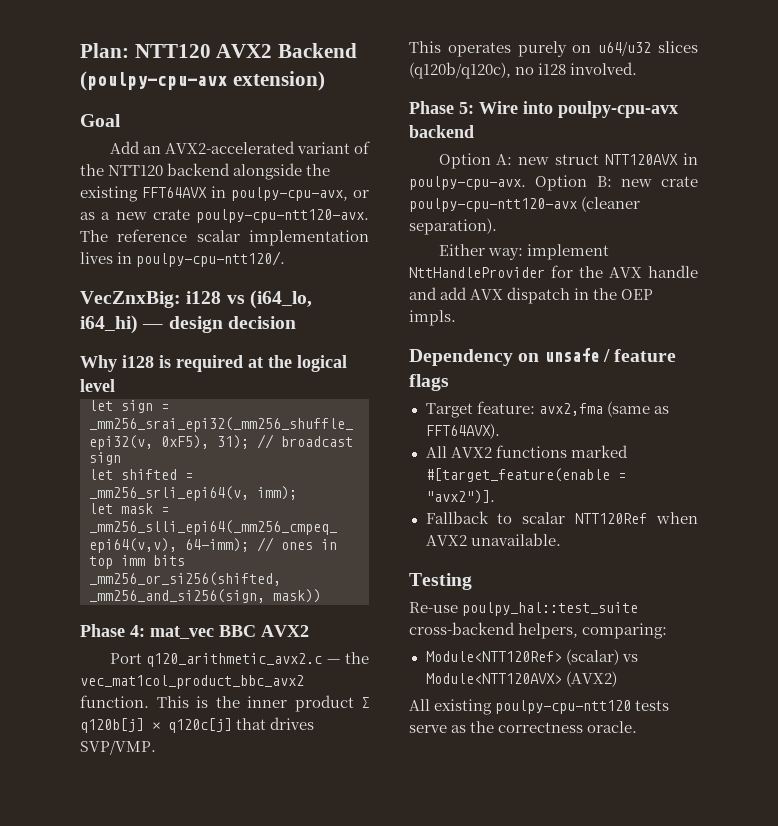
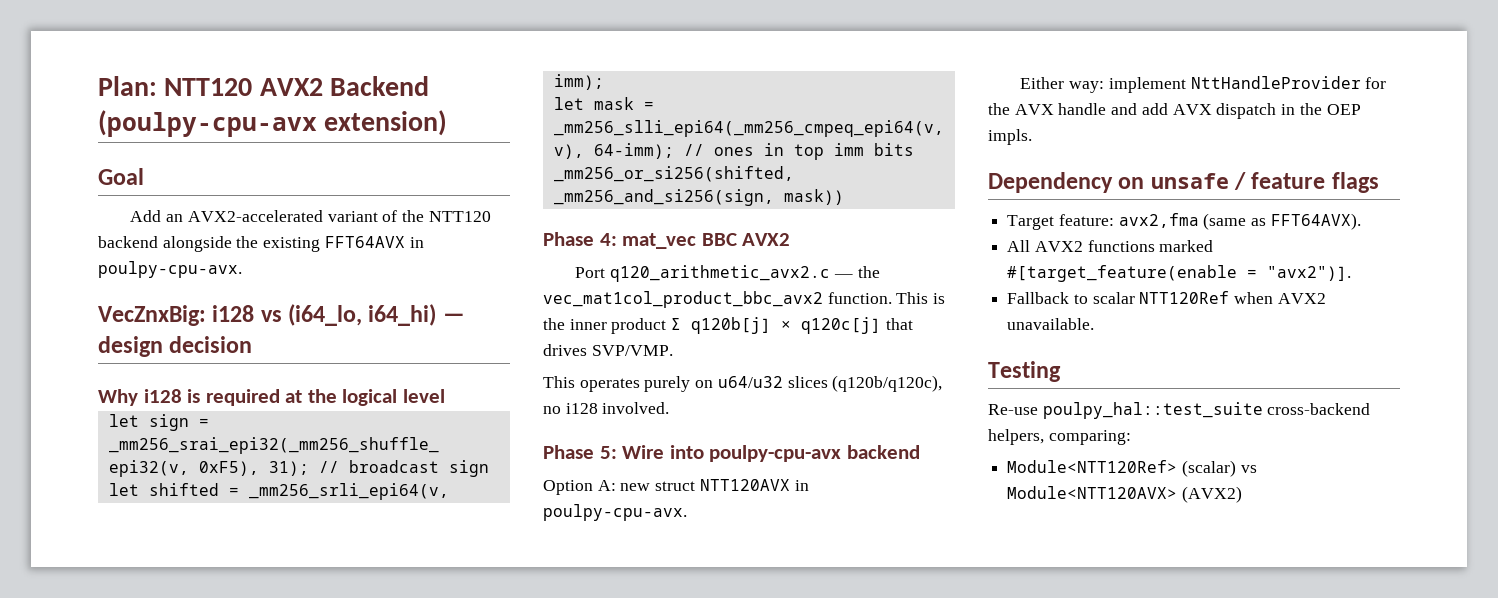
- Add an AVX2-accelerated variant of the NTT120 backend alongside the existing FFT64AVX in poulpy-cpu-avx, or as a new crate poulpy-cpu-ntt120-avx. The reference scalar implementation lives in poulpy-cpu-ntt120/.
+ Add an AVX2-accelerated variant of the NTT120 backend alongside the existing FFT64AVX in poulpy-cpu-avx.
- Option B: new crate poulpy-cpu-ntt120-avx (cleaner separation).
- All existing poulpy-cpu-ntt120 tests serve as the correctness oracle.

